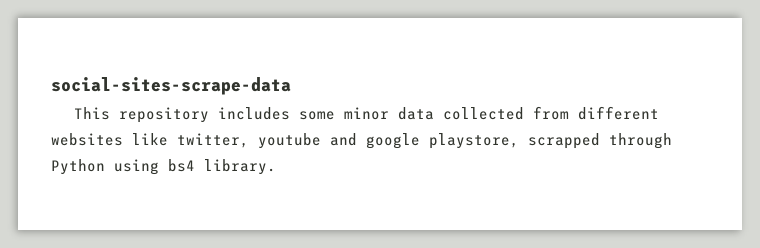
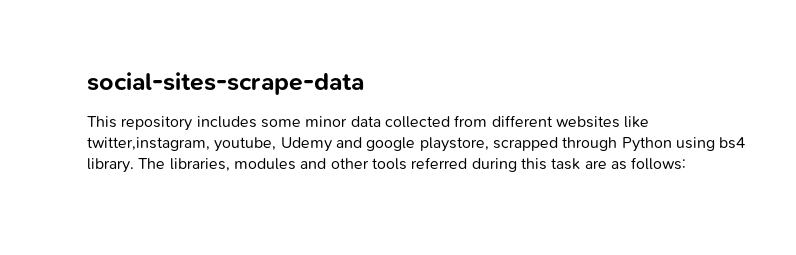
- This repository includes some minor data collected from different websites like twitter, youtube and google playstore, scrapped through Python using bs4 library.
+ This repository includes some minor data collected from different websites like twitter,instagram, youtube, Udemy and google playstore, scrapped through Python using bs4 library.
+ The libraries, modules and other tools referred during this task are as follows:

